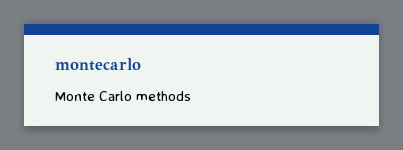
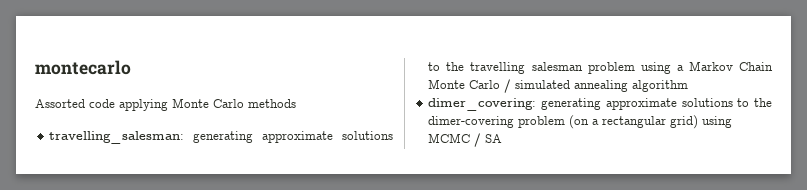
- Monte Carlo methods
+ Assorted code applying Monte Carlo methods
+ travelling_salesman: generating approximate solutions to the travelling salesman problem using a Markov Chain Monte Carlo / simulated annealing algorithm
+ dimer_covering: generating approximate solutions to the dimer-covering problem (on a rectangular grid) using MCMC / SA

